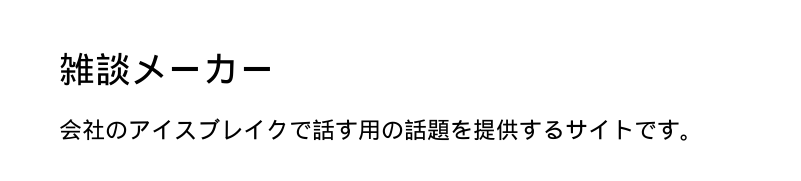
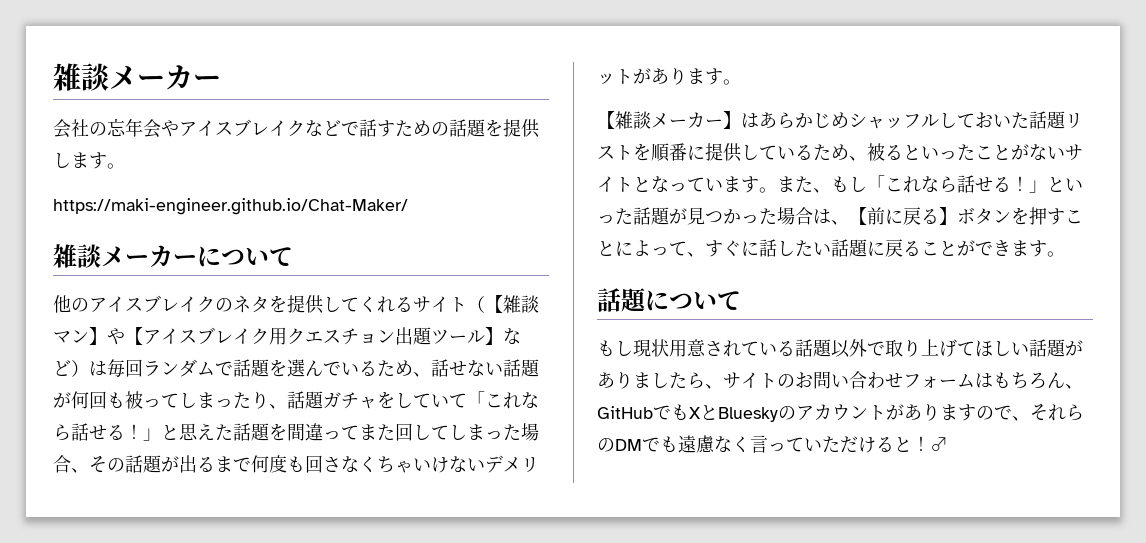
- 会社のアイスブレイクで話す用の話題を提供するサイトです。
+ 会社の忘年会やアイスブレイクなどで話すための話題を提供します。
+ https://maki-engineer.github.io/Chat-Maker/
+ 雑談メーカーについて
+ 他のアイスブレイクのネタを提供してくれるサイト（【雑談マン】や【アイスブレイク用クエスチョン出題ツール】など）は毎回ランダムで話題を選んでいるため、話せない話題が何回も被ってしまったり、話題ガチャをしていて「これなら話せる！」と思えた話題を間違ってまた回してしまった場合、その話題が出るまで何度も回さなくちゃいけないデメリットがあります。
+ 【雑談メーカー】はあらかじめシャッフルしておいた話題リストを順番に提供しているため、被るといったことがないサイトとなっています。また、もし「これなら話せる！」といった話題が見つかった場合は、【前に戻る】ボタンを押すことによって、すぐに話したい話題に戻ることができます。
+ 話題について
+ もし現状用意されている話題以外で取り上げてほしい話題がありましたら、サイトのお問い合わせフォームはもちろん、GitHubでもXとBlueskyのアカウントがありますので、それらのDMでも遠慮なく言っていただけると！♂

